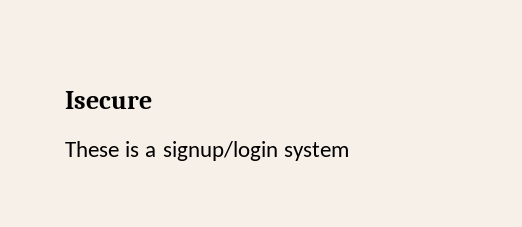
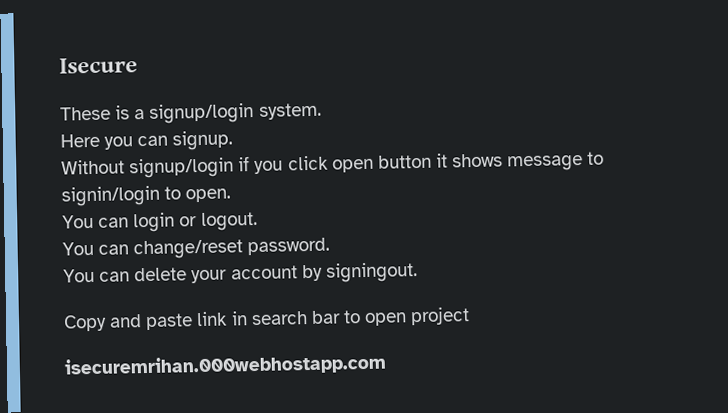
- These is a signup/login system
+ These is a signup/login system.
+ Here you can signup.
+ Without signup/login if you click open button it shows message to signin/login to open.
+ You can login or logout.
+ You can change/reset password.
+ You can delete your account by signingout.
+ Copy and paste link in search bar to open project
+ isecuremrihan.000webhostapp.com

